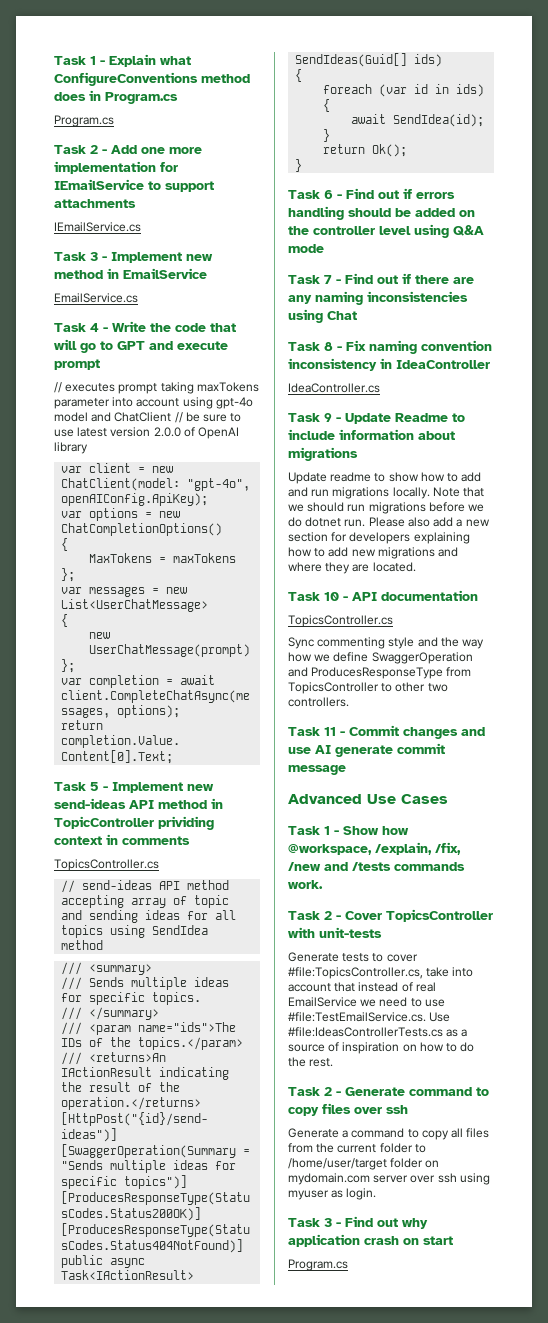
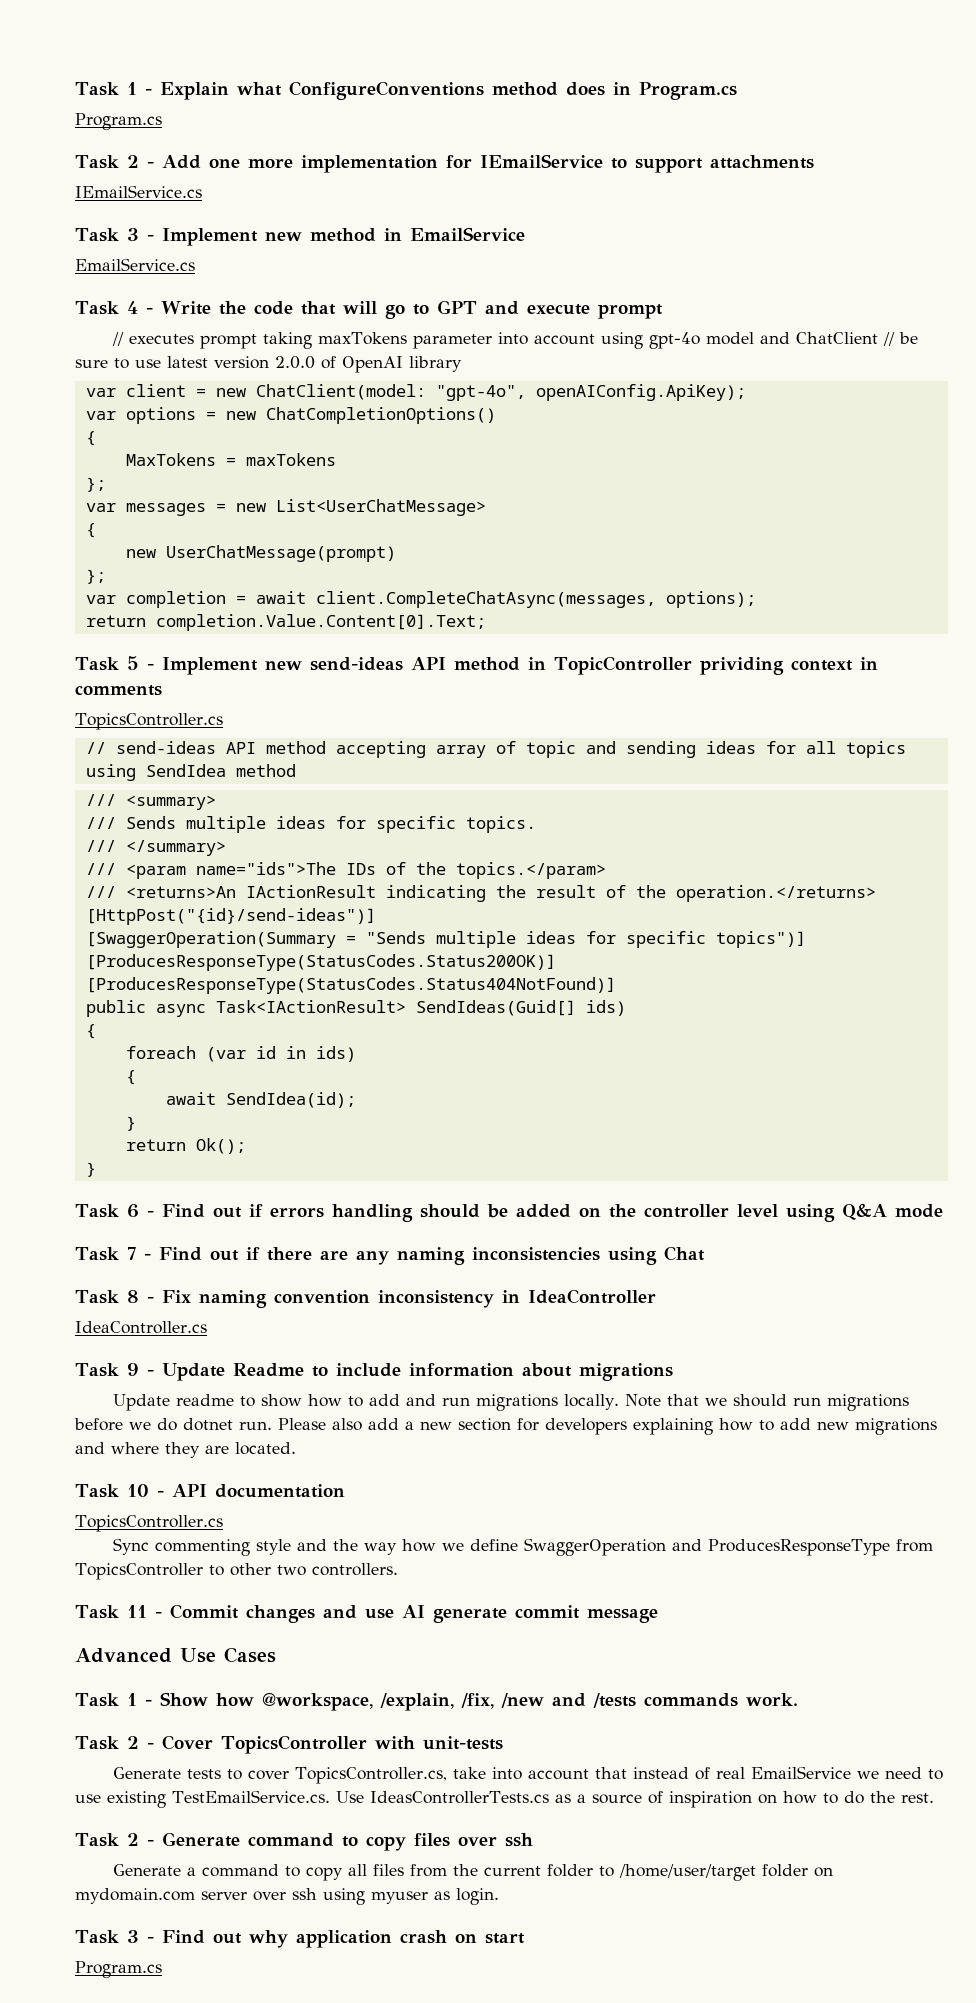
- Generate tests to cover #file:TopicsController.cs, take into account that instead of real EmailService we need to use #file:TestEmailService.cs. Use #file:IdeasControllerTests.cs as a source of inspiration on how to do the rest.
+ Generate tests to cover TopicsController.cs, take into account that instead of real EmailService we need to use existing TestEmailService.cs. Use IdeasControllerTests.cs as a source of inspiration on how to do the rest.

